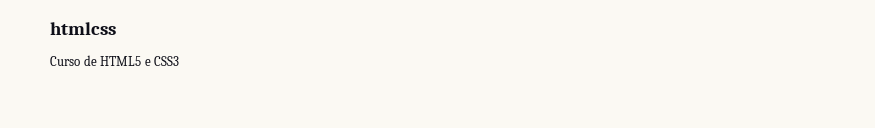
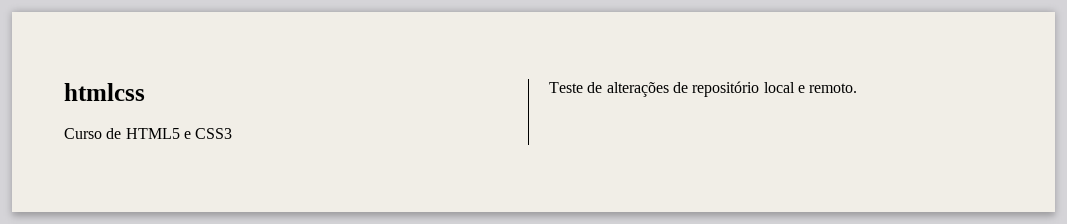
+ Teste de alterações de repositório local e remoto.

